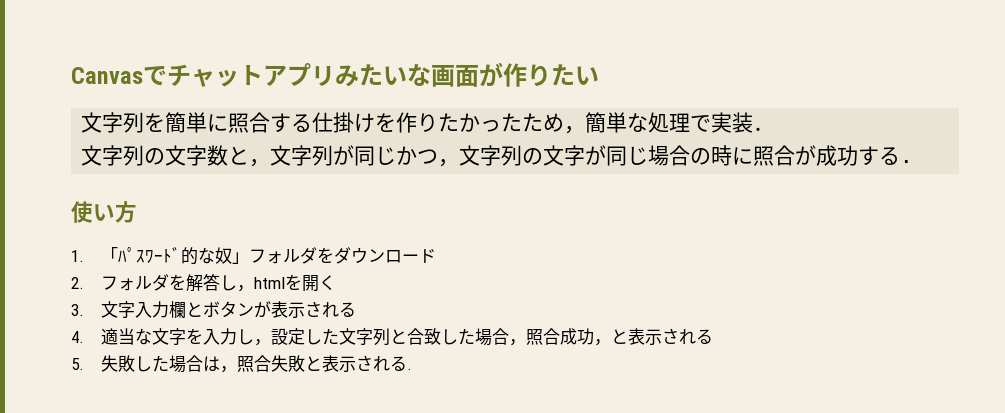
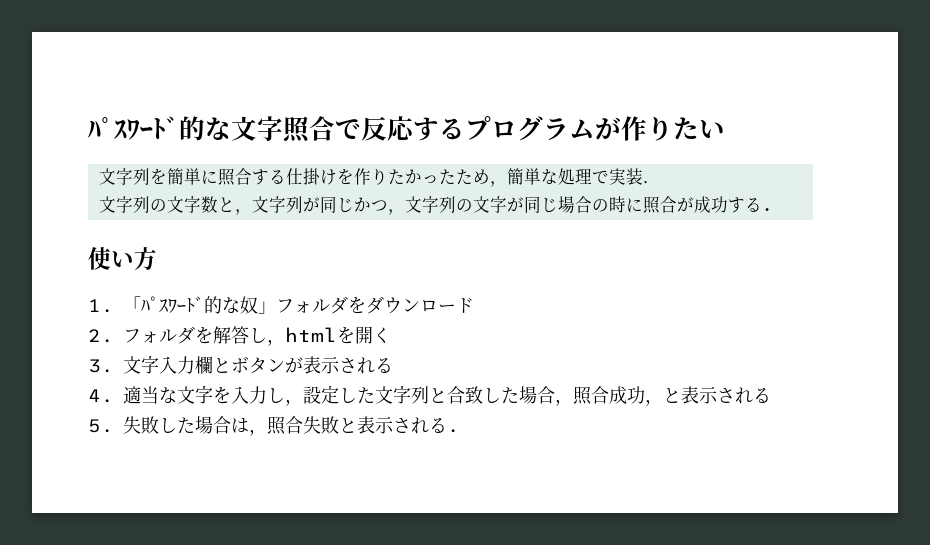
- Canvasでチャットアプリみたいな画面が作りたい
+ ﾊﾟｽﾜｰﾄﾞ的な文字照合で反応するプログラムが作りたい

